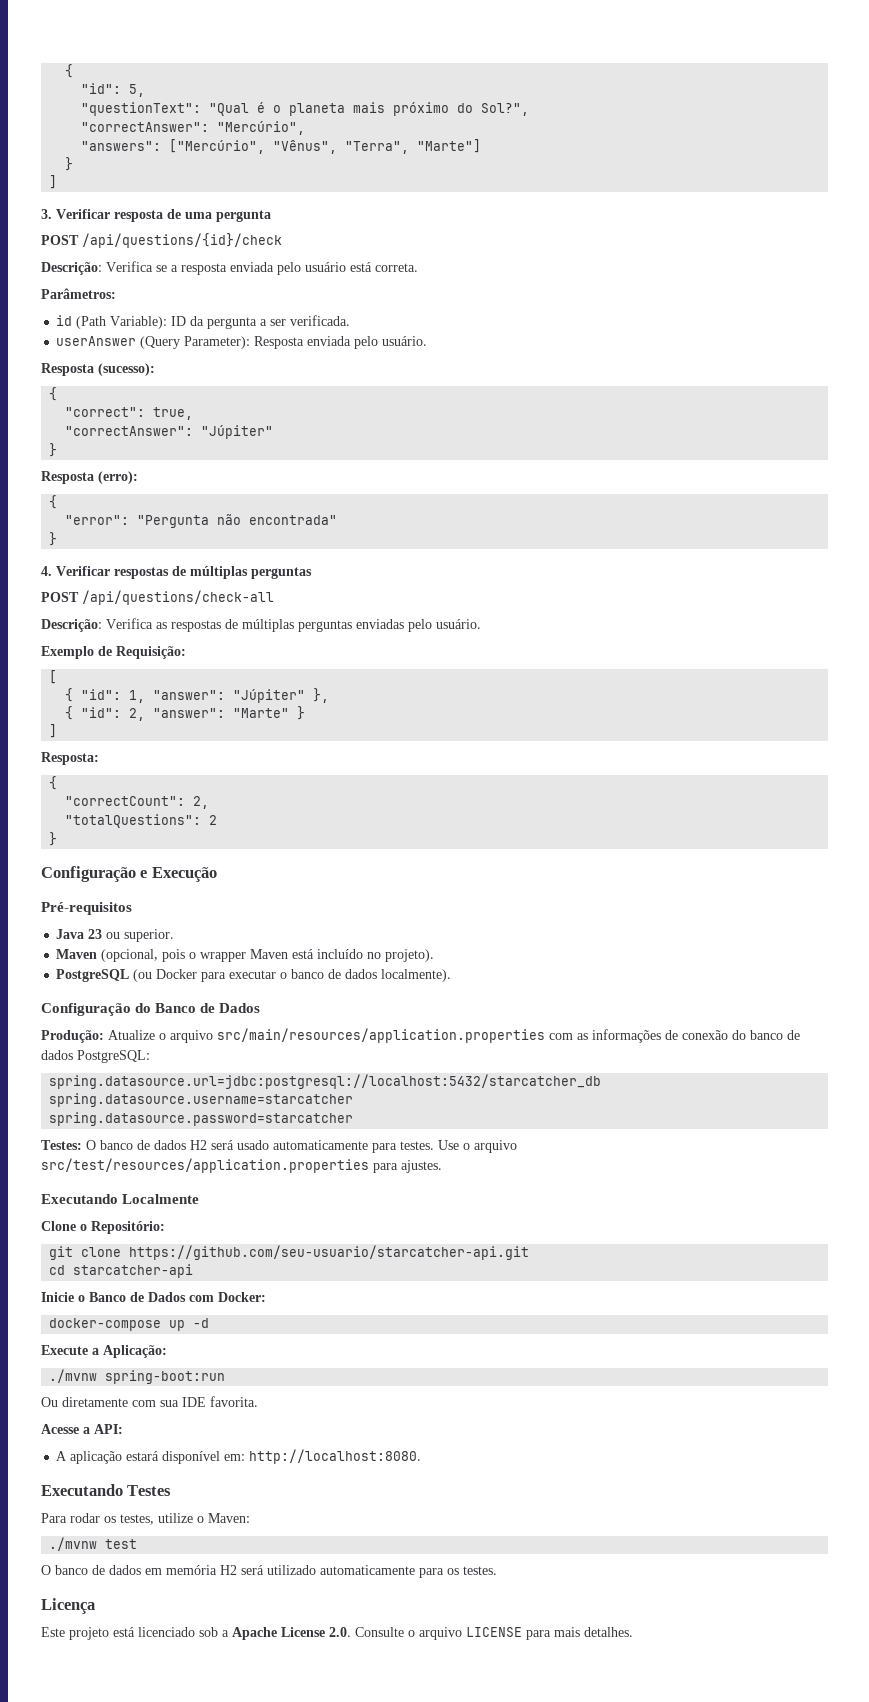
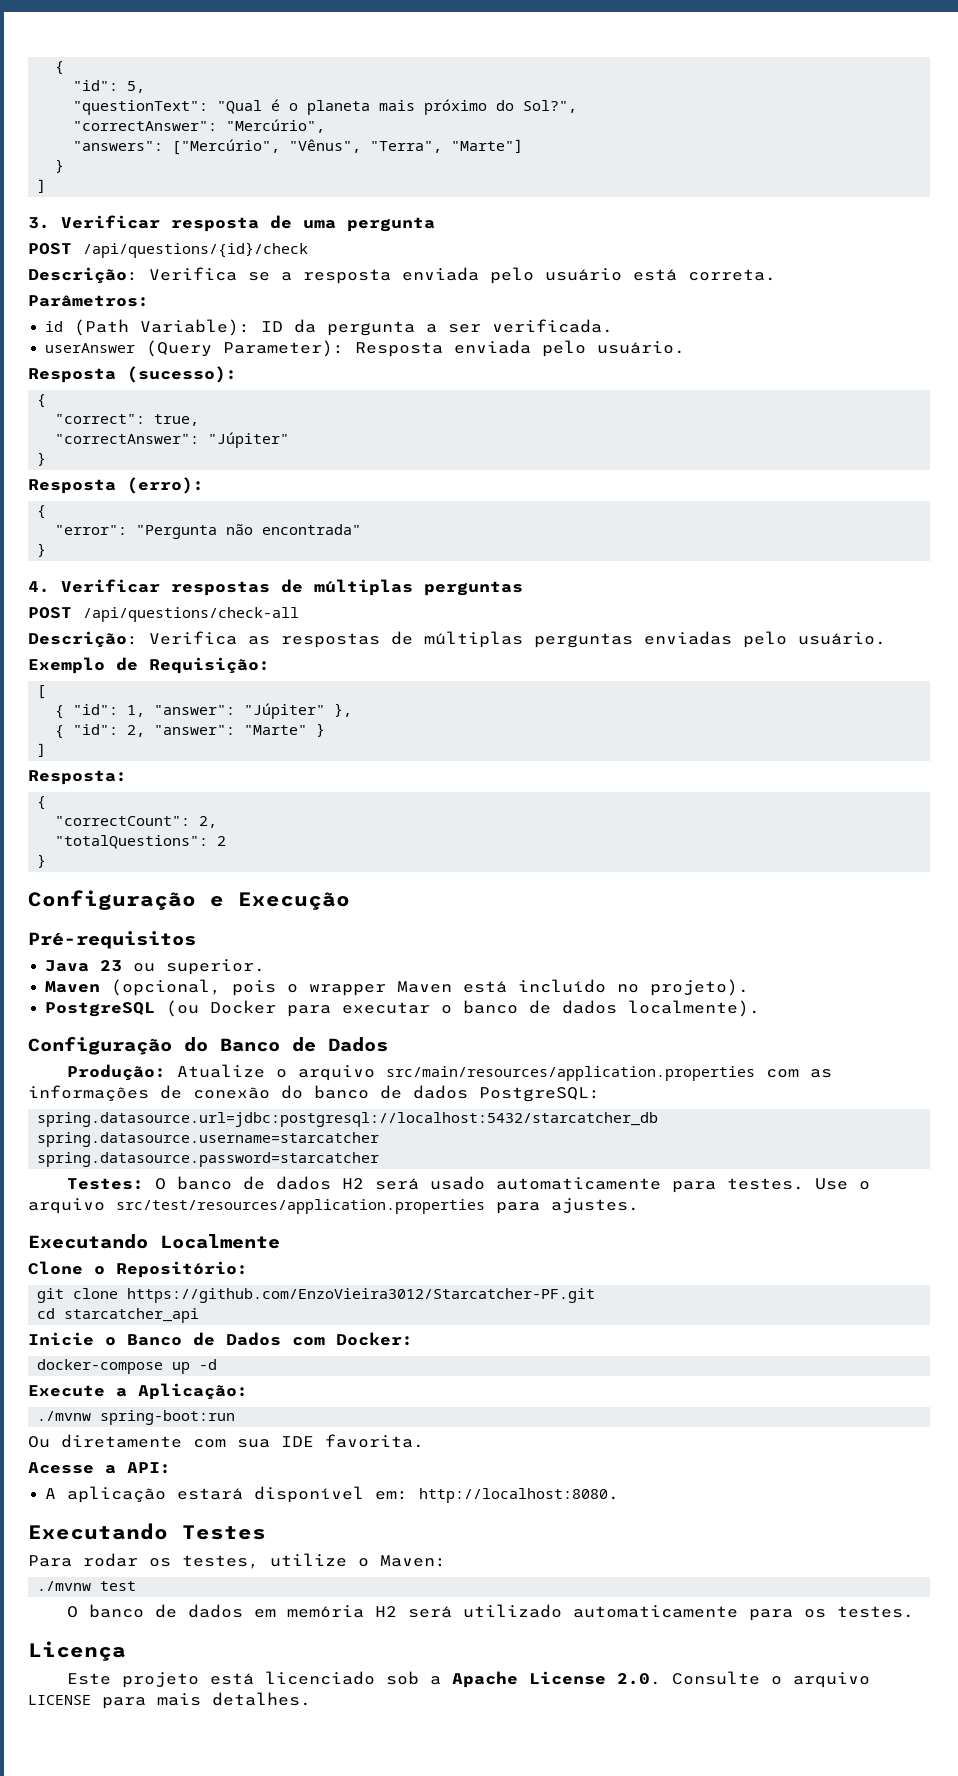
- git clone https://github.com/seu-usuario/starcatcher-api.git
+ git clone https://github.com/EnzoVieira3012/Starcatcher-PF.git
- cd starcatcher-api
+ cd starcatcher_api

